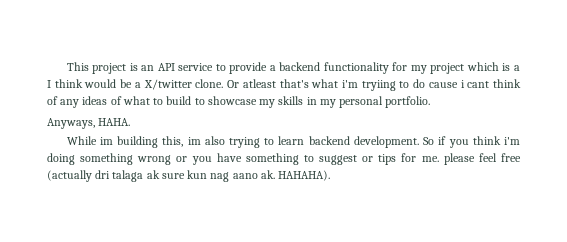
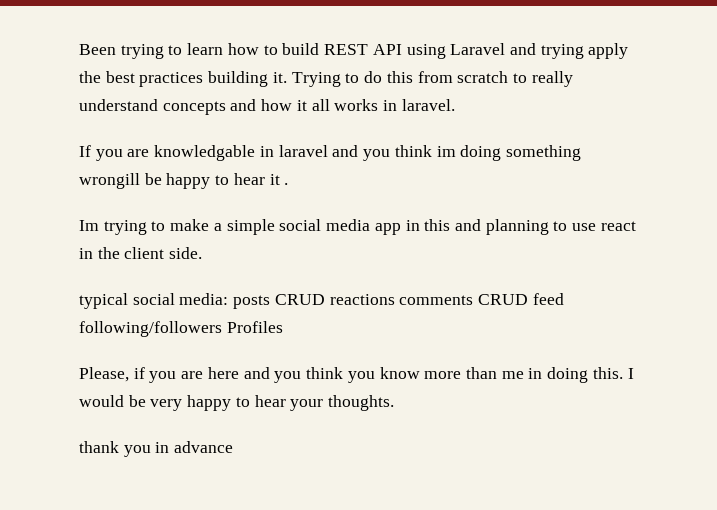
- This project is an API service to provide a backend functionality for my project which is a I think would be a X/twitter clone. Or atleast that's what i'm tryiing to do cause i cant think of any ideas of what to build to showcase my skills in my personal portfolio.
- Anyways, HAHA.
- While im building this, im also trying to learn backend development. So if you think i'm doing something wrong or you have something to suggest or tips for me. please feel free (actually dri talaga ak sure kun nag aano ak. HAHAHA).
+ Been trying to learn how to build REST API using Laravel and trying apply the best practices building it. Trying to do this from scratch to really understand concepts and how it all works in laravel.
+ If you are knowledgable in laravel and you think im doing something wrongill be happy to hear it .
+ Im trying to make a simple social media app in this and planning to use react in the client side.
+ typical social media: posts CRUD reactions comments CRUD feed following/followers Profiles
+ Please, if you are here and you think you know more than me in doing this. I would be very happy to hear your thoughts.
+ thank you in advance

